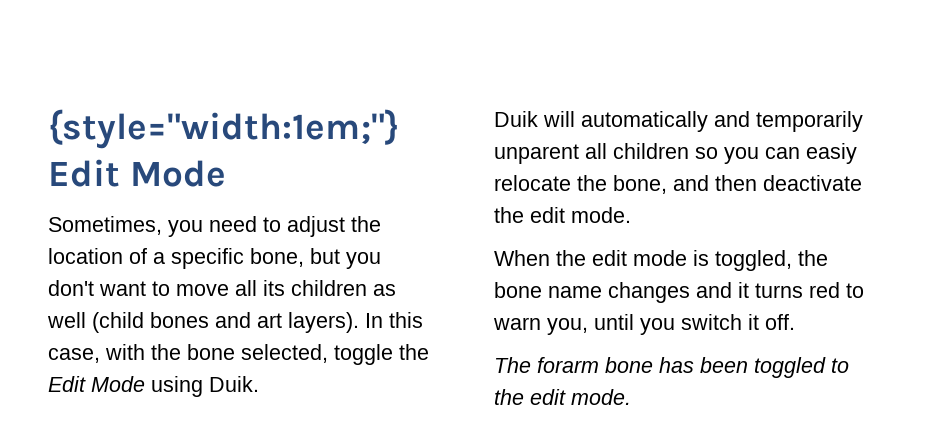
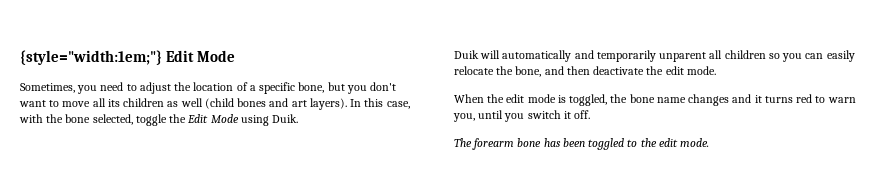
- Duik will automatically and temporarily unparent all children so you can easiy relocate the bone, and then deactivate the edit mode.
+ Duik will automatically and temporarily unparent all children so you can easily relocate the bone, and then deactivate the edit mode.
- The forarm bone has been toggled to the edit mode.
+ The forearm bone has been toggled to the edit mode.

